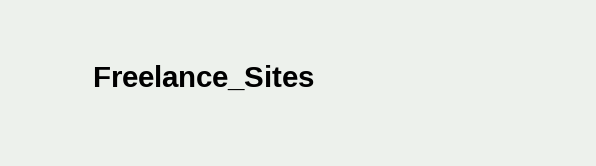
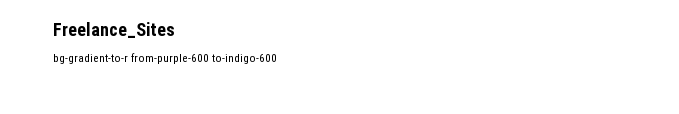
+ bg-gradient-to-r from-purple-600 to-indigo-600

